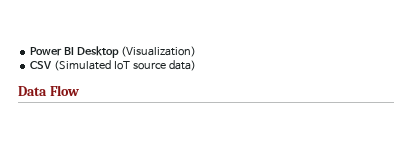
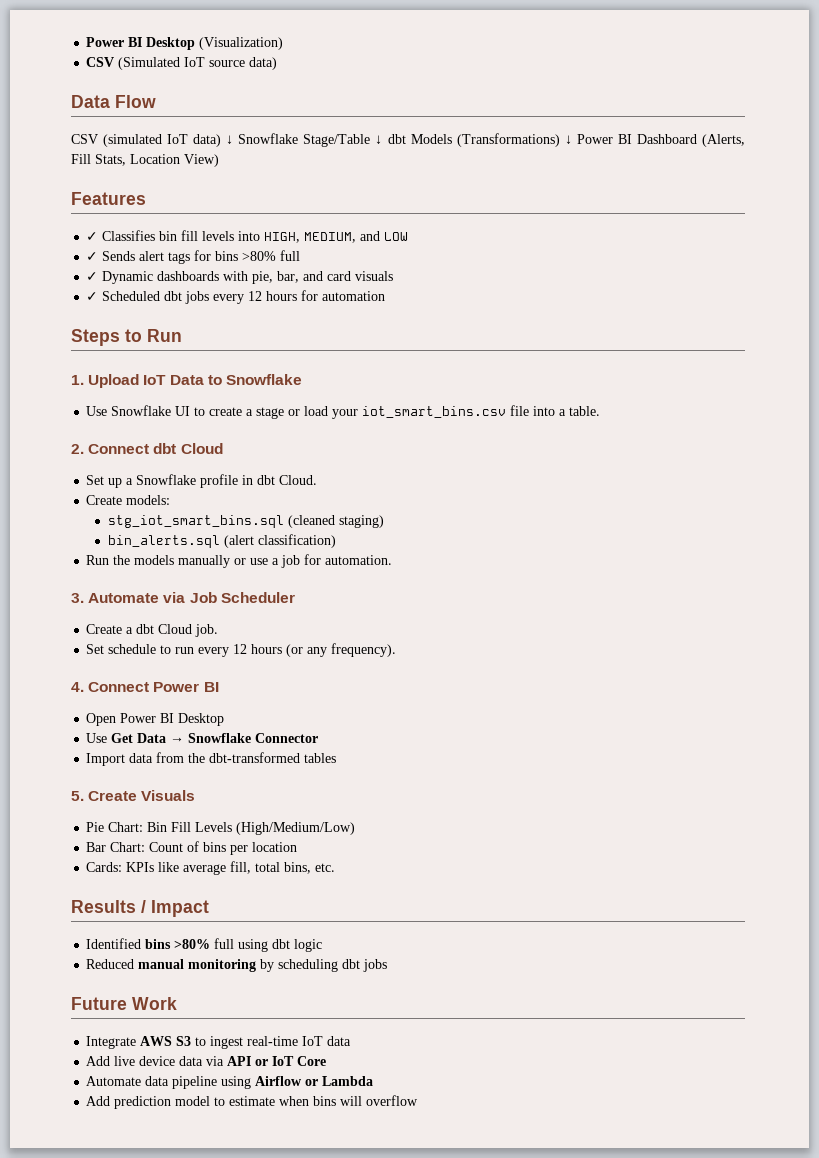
+ CSV (simulated IoT data) ↓ Snowflake Stage/Table ↓ dbt Models (Transformations) ↓ Power BI Dashboard (Alerts, Fill Stats, Location View)
+ Features
+ ✓ Classifies bin fill levels into HIGH, MEDIUM, and LOW
+ ✓ Sends alert tags for bins >80% full
+ ✓ Dynamic dashboards with pie, bar, and card visuals
+ ✓ Scheduled dbt jobs every 12 hours for automation
+ Steps to Run
+ 1. Upload IoT Data to Snowflake
+ Use Snowflake UI to create a stage or load your iot_smart_bins.csv file into a table.
+ 2. Connect dbt Cloud
+ Set up a Snowflake profile in dbt Cloud.
+ Create models:
+ stg_iot_smart_bins.sql (cleaned staging)
+ bin_alerts.sql (alert classification)
+ Run the models manually or use a job for automation.
+ 3. Automate via Job Scheduler
+ Create a dbt Cloud job.
+ Set schedule to run every 12 hours (or any frequency).
+ 4. Connect Power BI
+ Open Power BI Desktop
+ Use Get Data → Snowflake Connector
+ Import data from the dbt-transformed tables
+ 5. Create Visuals
+ Pie Chart: Bin Fill Levels (High/Medium/Low)
+ Bar Chart: Count of bins per location
+ Cards: KPIs like average fill, total bins, etc.
+ Results / Impact
+ Identified bins >80% full using dbt logic
+ Reduced manual monitoring by scheduling dbt jobs
+ Future Work
+ Integrate AWS S3 to ingest real-time IoT data
+ Add live device data via API or IoT Core
+ Automate data pipeline using Airflow or Lambda
+ Add prediction model to estimate when bins will overflow

